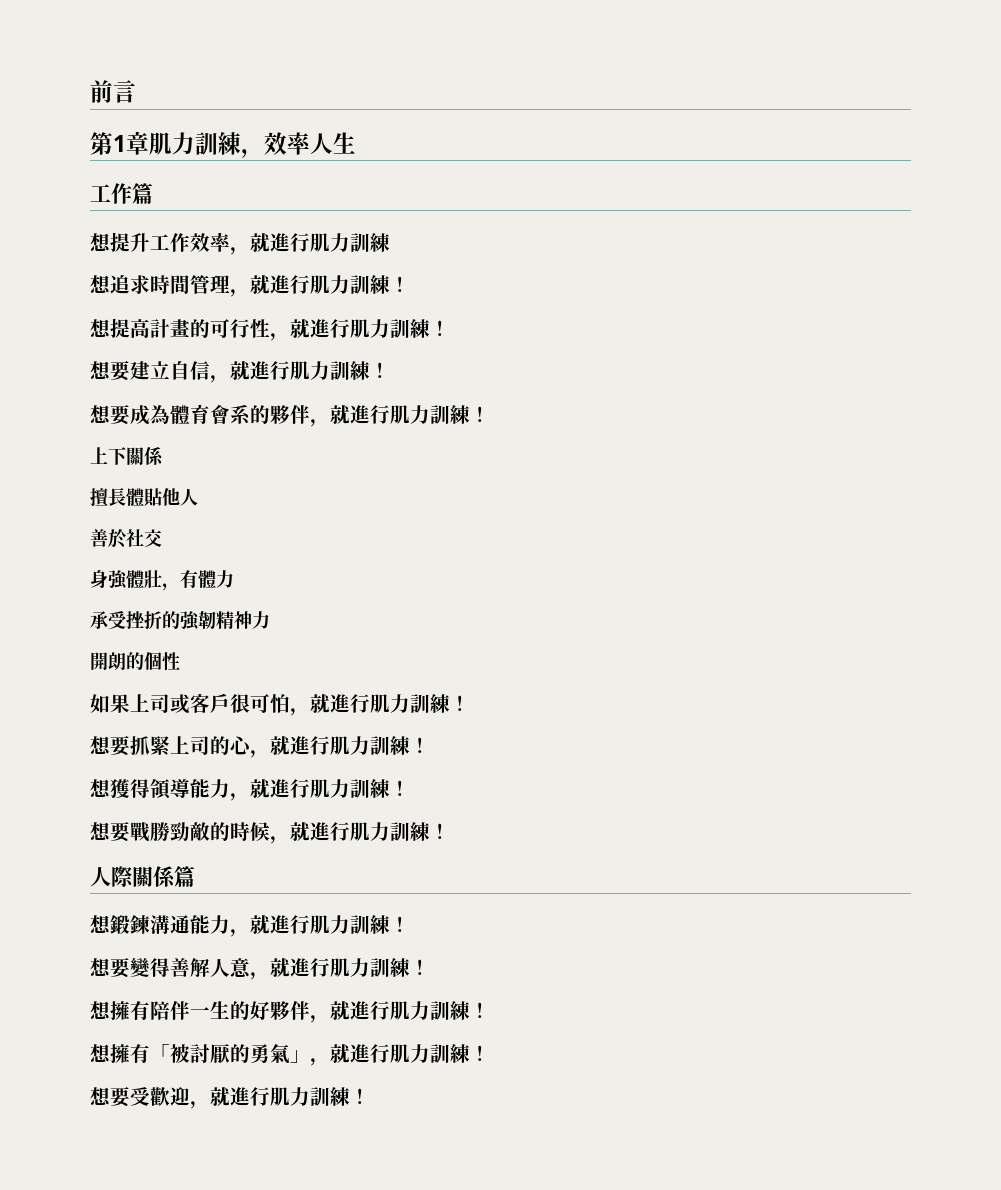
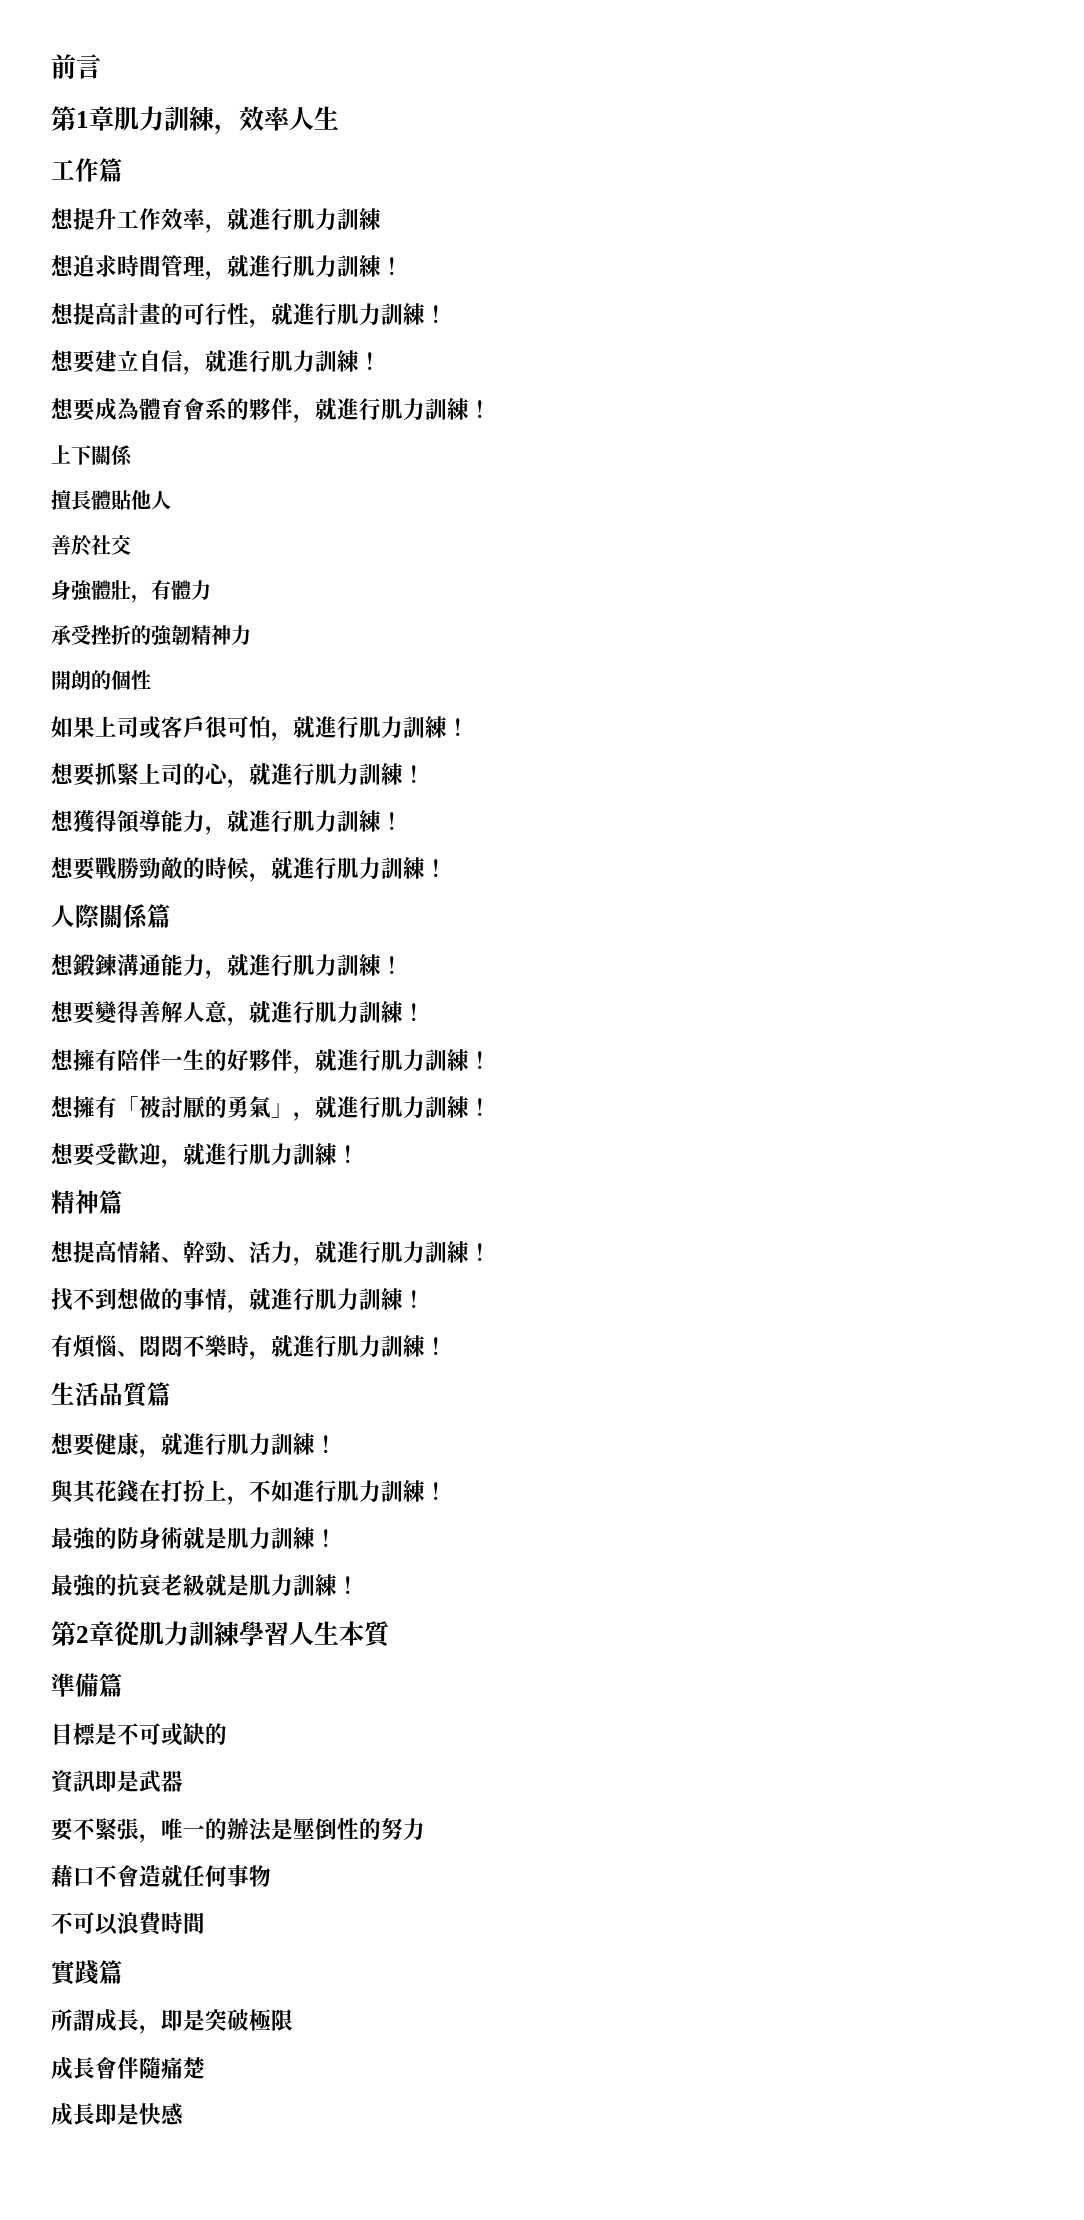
+ 精神篇
+ 想提高情緒、幹勁、活力，就進行肌力訓練！
+ 找不到想做的事情，就進行肌力訓練！
+ 有煩惱、悶悶不樂時，就進行肌力訓練！
+ 生活品質篇
+ 想要健康，就進行肌力訓練！
+ 與其花錢在打扮上，不如進行肌力訓練！
+ 最強的防身術就是肌力訓練！
+ 最強的抗衰老級就是肌力訓練！
+ 第2章從肌力訓練學習人生本質
+ 準備篇
+ 目標是不可或缺的
+ 資訊即是武器
+ 要不緊張，唯一的辦法是壓倒性的努力
+ 藉口不會造就任何事物
+ 不可以浪費時間
+ 實踐篇
+ 所謂成長，即是突破極限
+ 成長會伴隨痛楚
+ 成長即是快感

